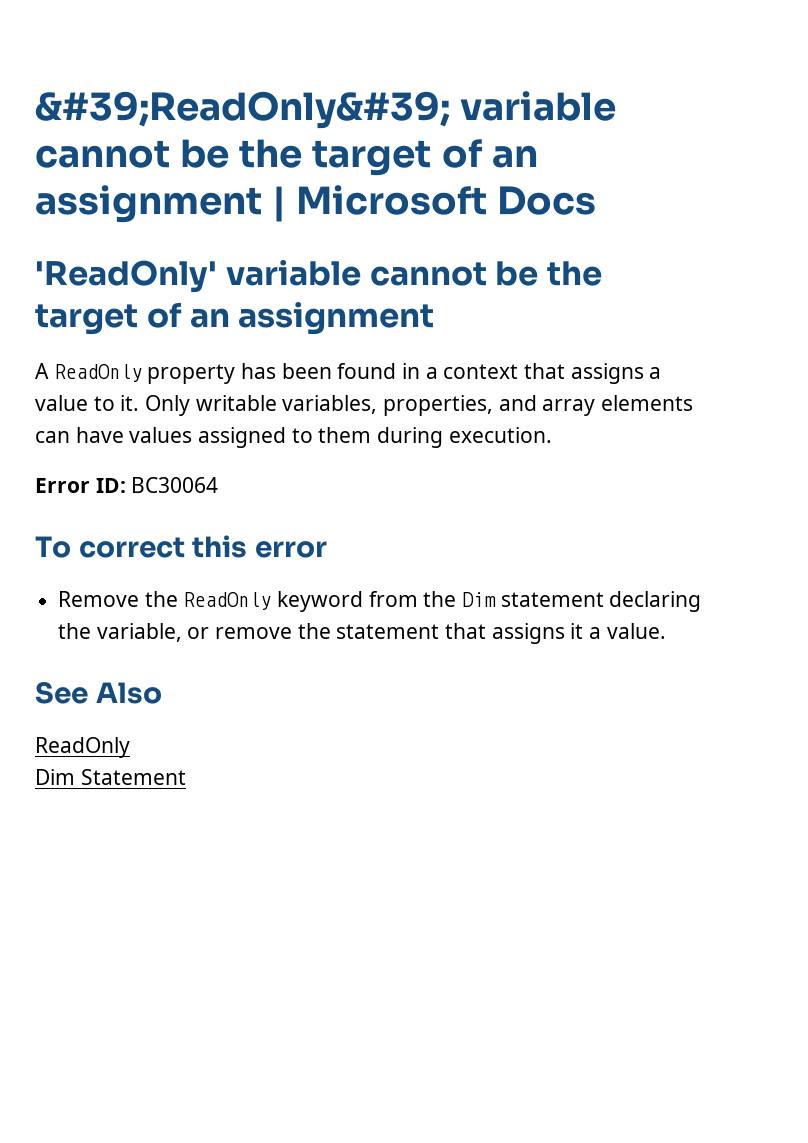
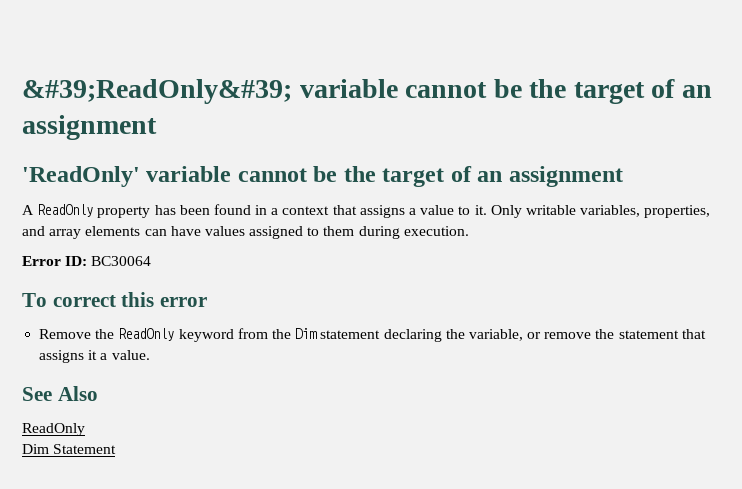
- &#39;ReadOnly&#39; variable cannot be the target of an assignment | Microsoft Docs
+ &#39;ReadOnly&#39; variable cannot be the target of an assignment

